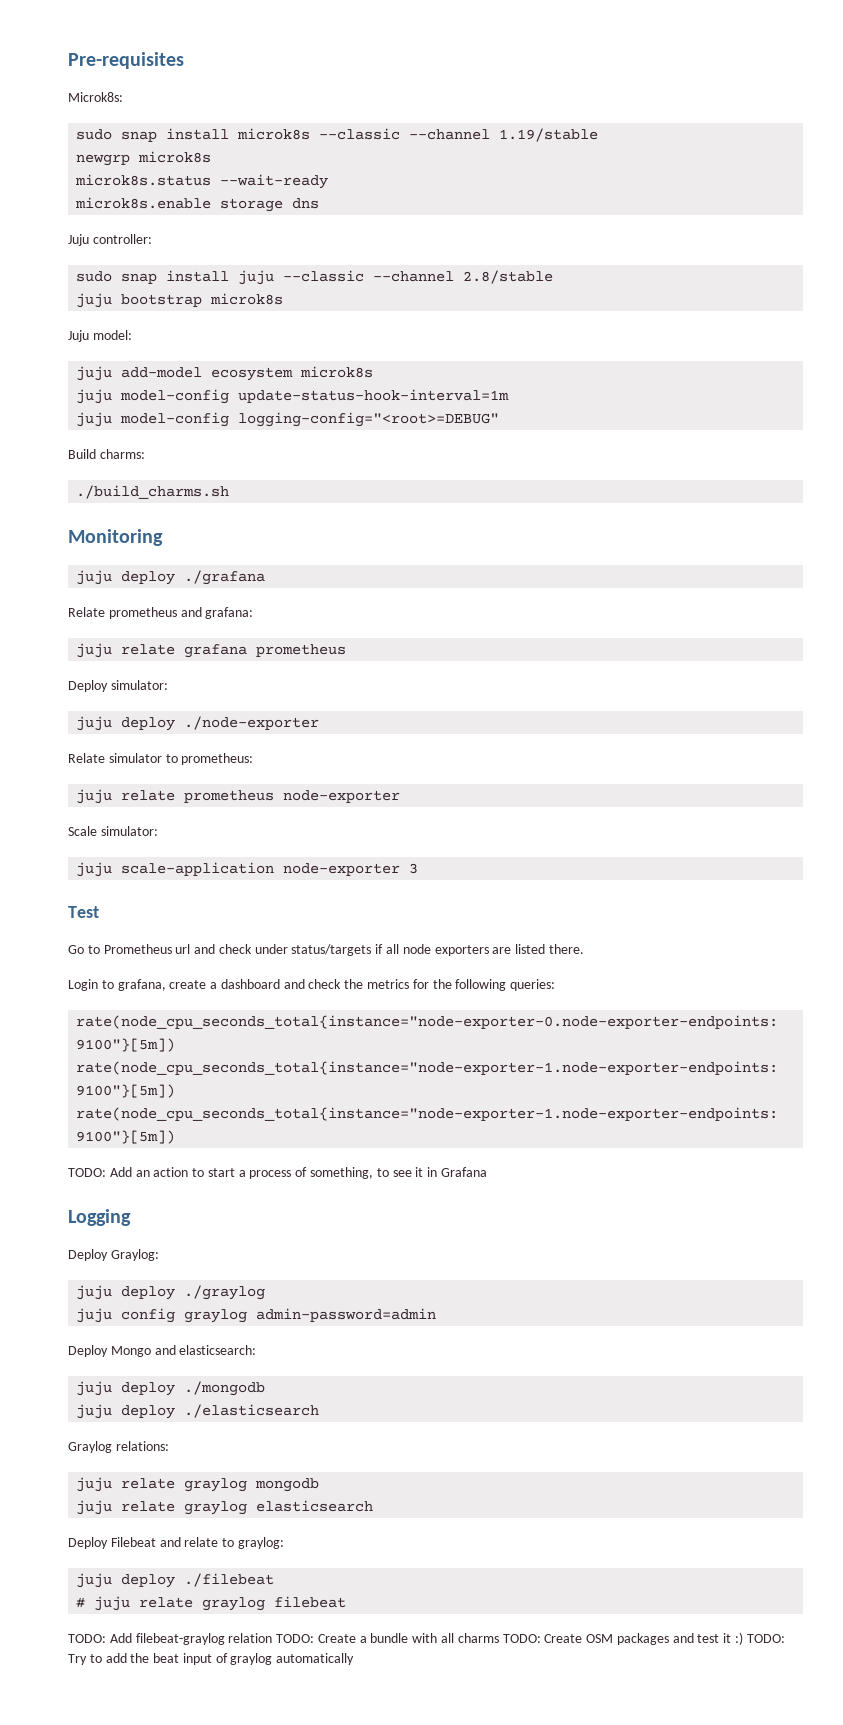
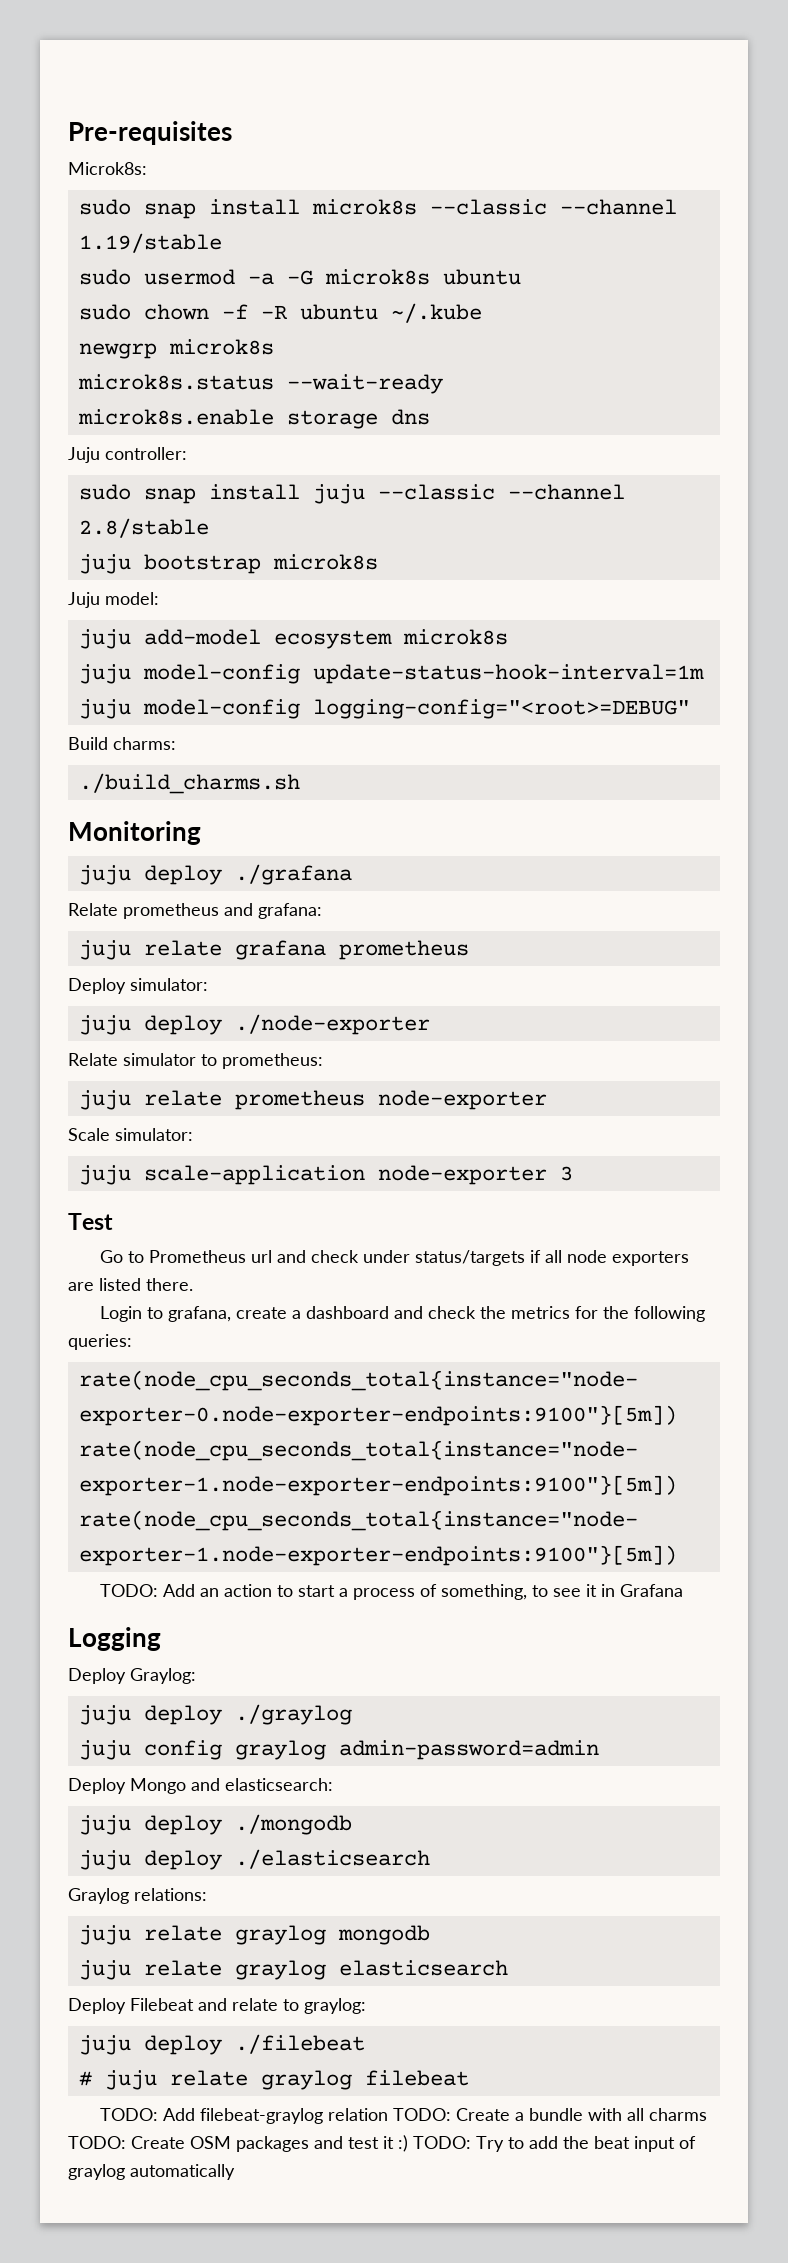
+ sudo usermod -a -G microk8s ubuntu
+ sudo chown -f -R ubuntu ~/.kube

